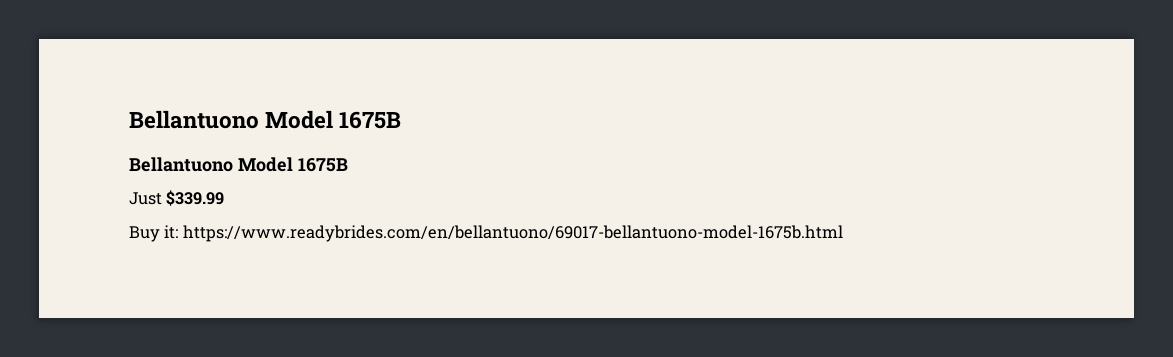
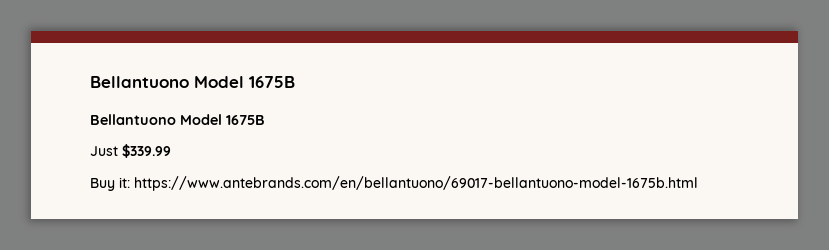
- Buy it: https://www.readybrides.com/en/bellantuono/69017-bellantuono-model-1675b.html
+ Buy it: https://www.antebrands.com/en/bellantuono/69017-bellantuono-model-1675b.html

